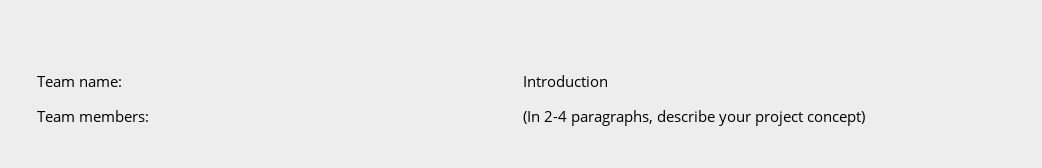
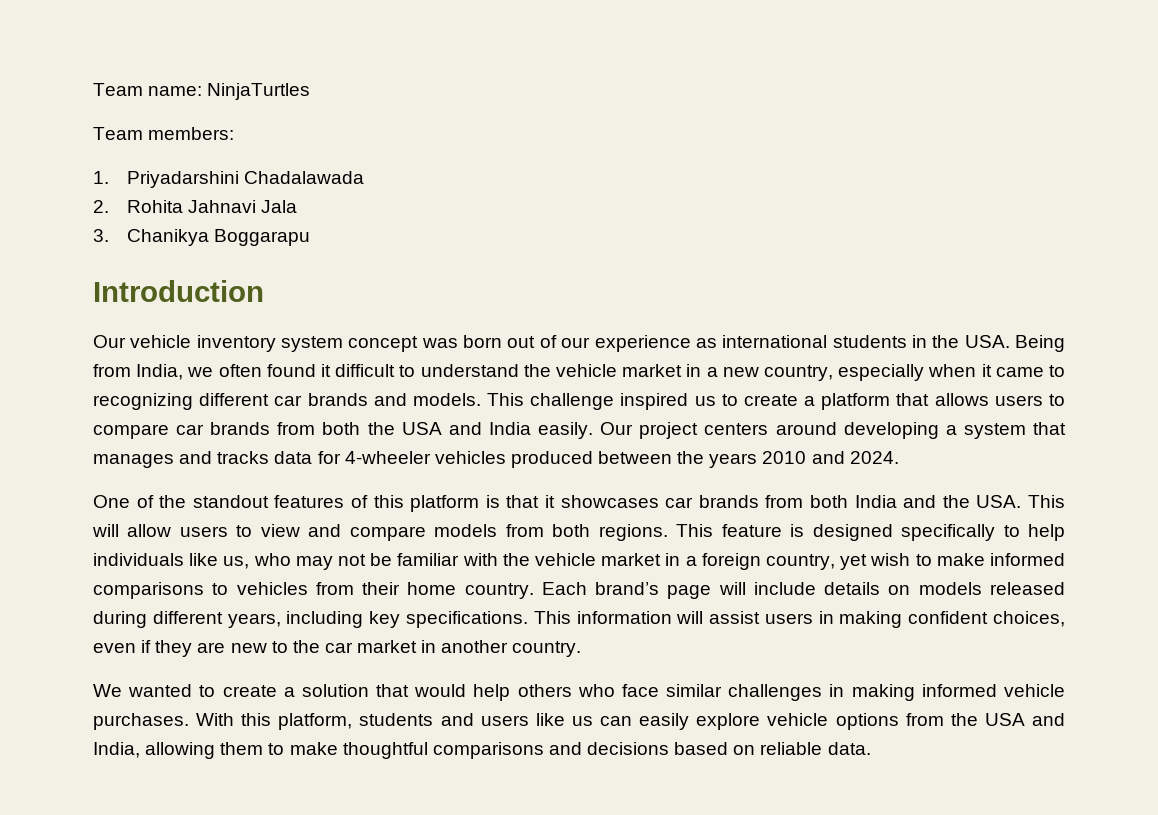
- Team name:
+ Team name: NinjaTurtles
+ 1. Priyadarshini Chadalawada
+ 2. Rohita Jahnavi Jala
+ 3. Chanikya Boggarapu
  Introduction
- (In 2-4 paragraphs, describe your project concept)
+ Our vehicle inventory system concept was born out of our experience as international students in the USA. Being from India, we often found it difficult to understand the vehicle market in a new country, especially when it came to recognizing different car brands and models. This challenge inspired us to create a platform that allows users to compare car brands from both the USA and India easily. Our project centers around developing a system that manages and tracks data for 4-wheeler vehicles produced between the years 2010 and 2024.
+ One of the standout features of this platform is that it showcases car brands from both India and the USA. This will allow users to view and compare models from both regions. This feature is designed specifically to help individuals like us, who may not be familiar with the vehicle market in a foreign country, yet wish to make informed comparisons to vehicles from their home country. Each brand’s page will include details on models released during different years, including key specifications. This information will assist users in making confident choices, even if they are new to the car market in another country.
+ We wanted to create a solution that would help others who face similar challenges in making informed vehicle purchases. With this platform, students and users like us can easily explore vehicle options from the USA and India, allowing them to make thoughtful comparisons and decisions based on reliable data.

